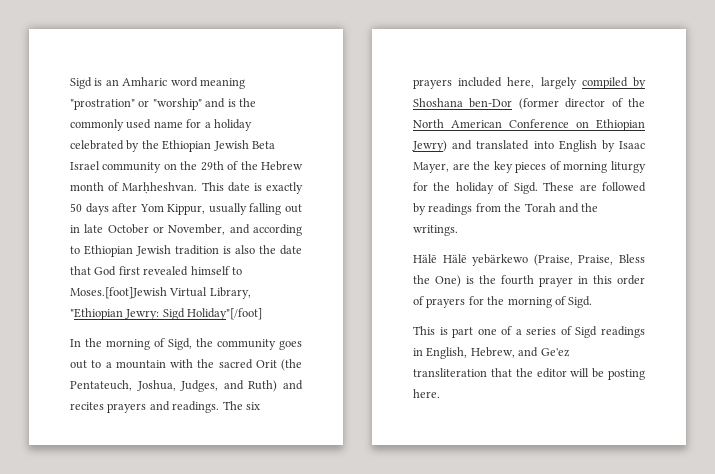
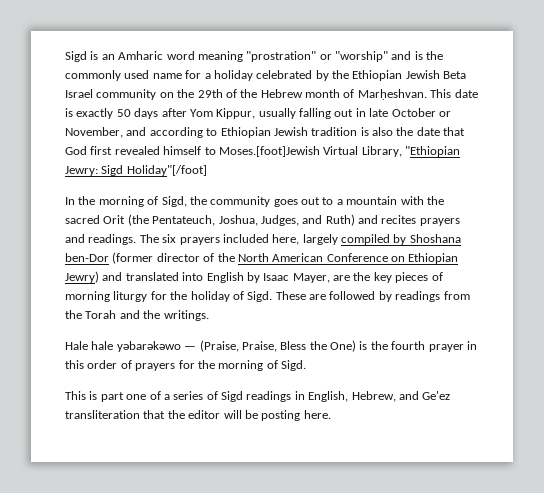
- Sigd is an Amharic word meaning "prostration" or "worship" and is the commonly used name for a holiday celebrated by the Ethiopian Jewish Beta Israel community on the 29th of the Hebrew month of Marḥheshvan.
+ Sigd is an Amharic word meaning "prostration" or "worship" and is the commonly used name for a holiday celebrated by the Ethiopian Jewish Beta Israel community on the 29th of the Hebrew month of Marḥeshvan.
- Hälē Hälē yebärkewo (Praise, Praise, Bless the One) is the fourth prayer in this order of prayers for the morning of Sigd.
+ Hale hale yəbarəkəwo — (Praise, Praise, Bless the One) is the fourth prayer in this order of prayers for the morning of Sigd.

